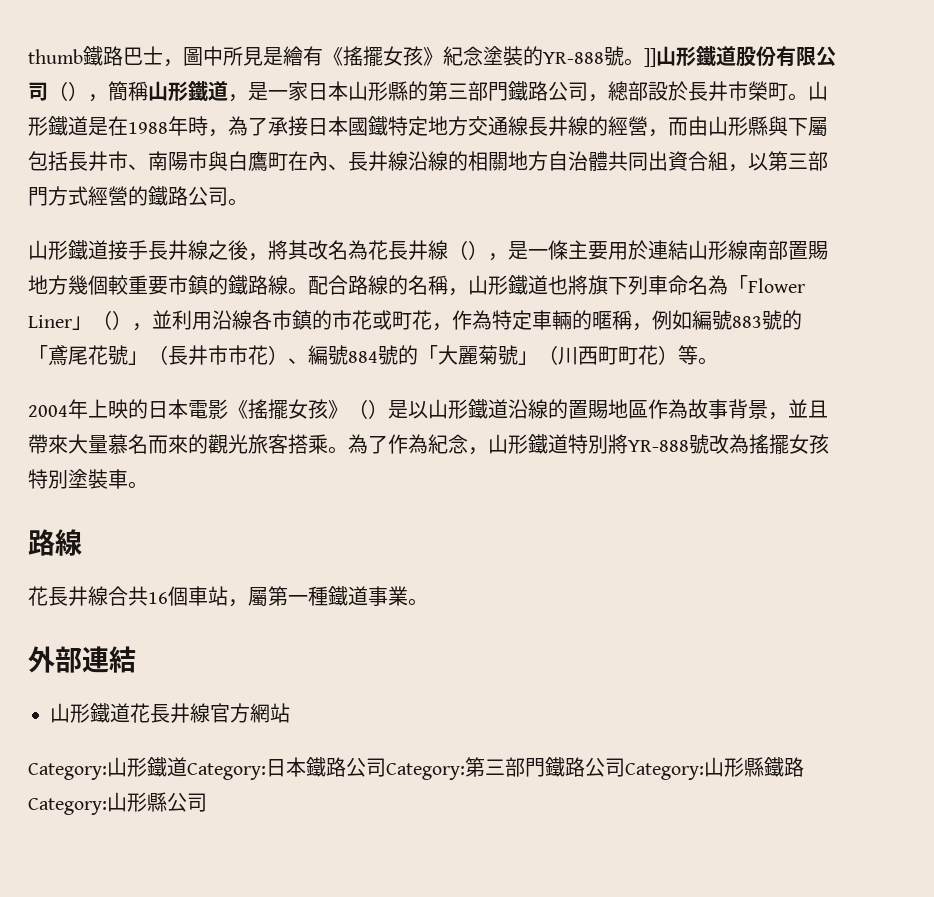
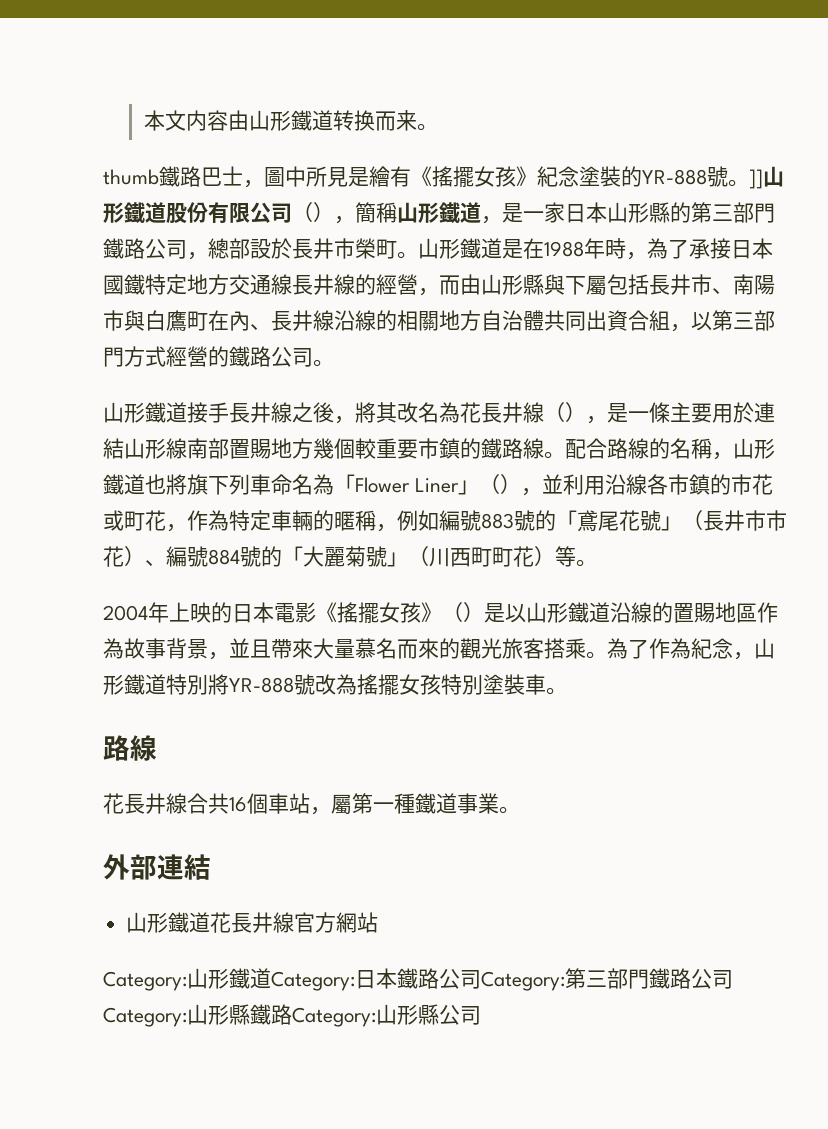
+ 本文内容由山形鐵道转换而来。

